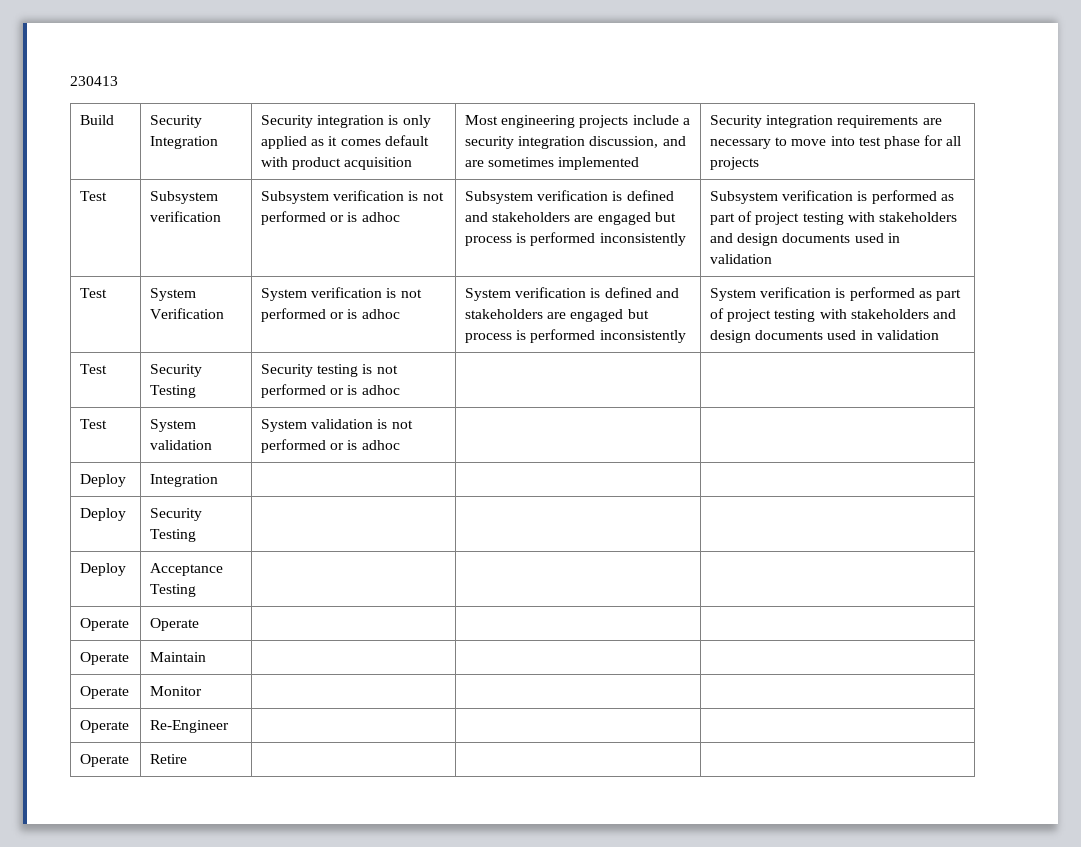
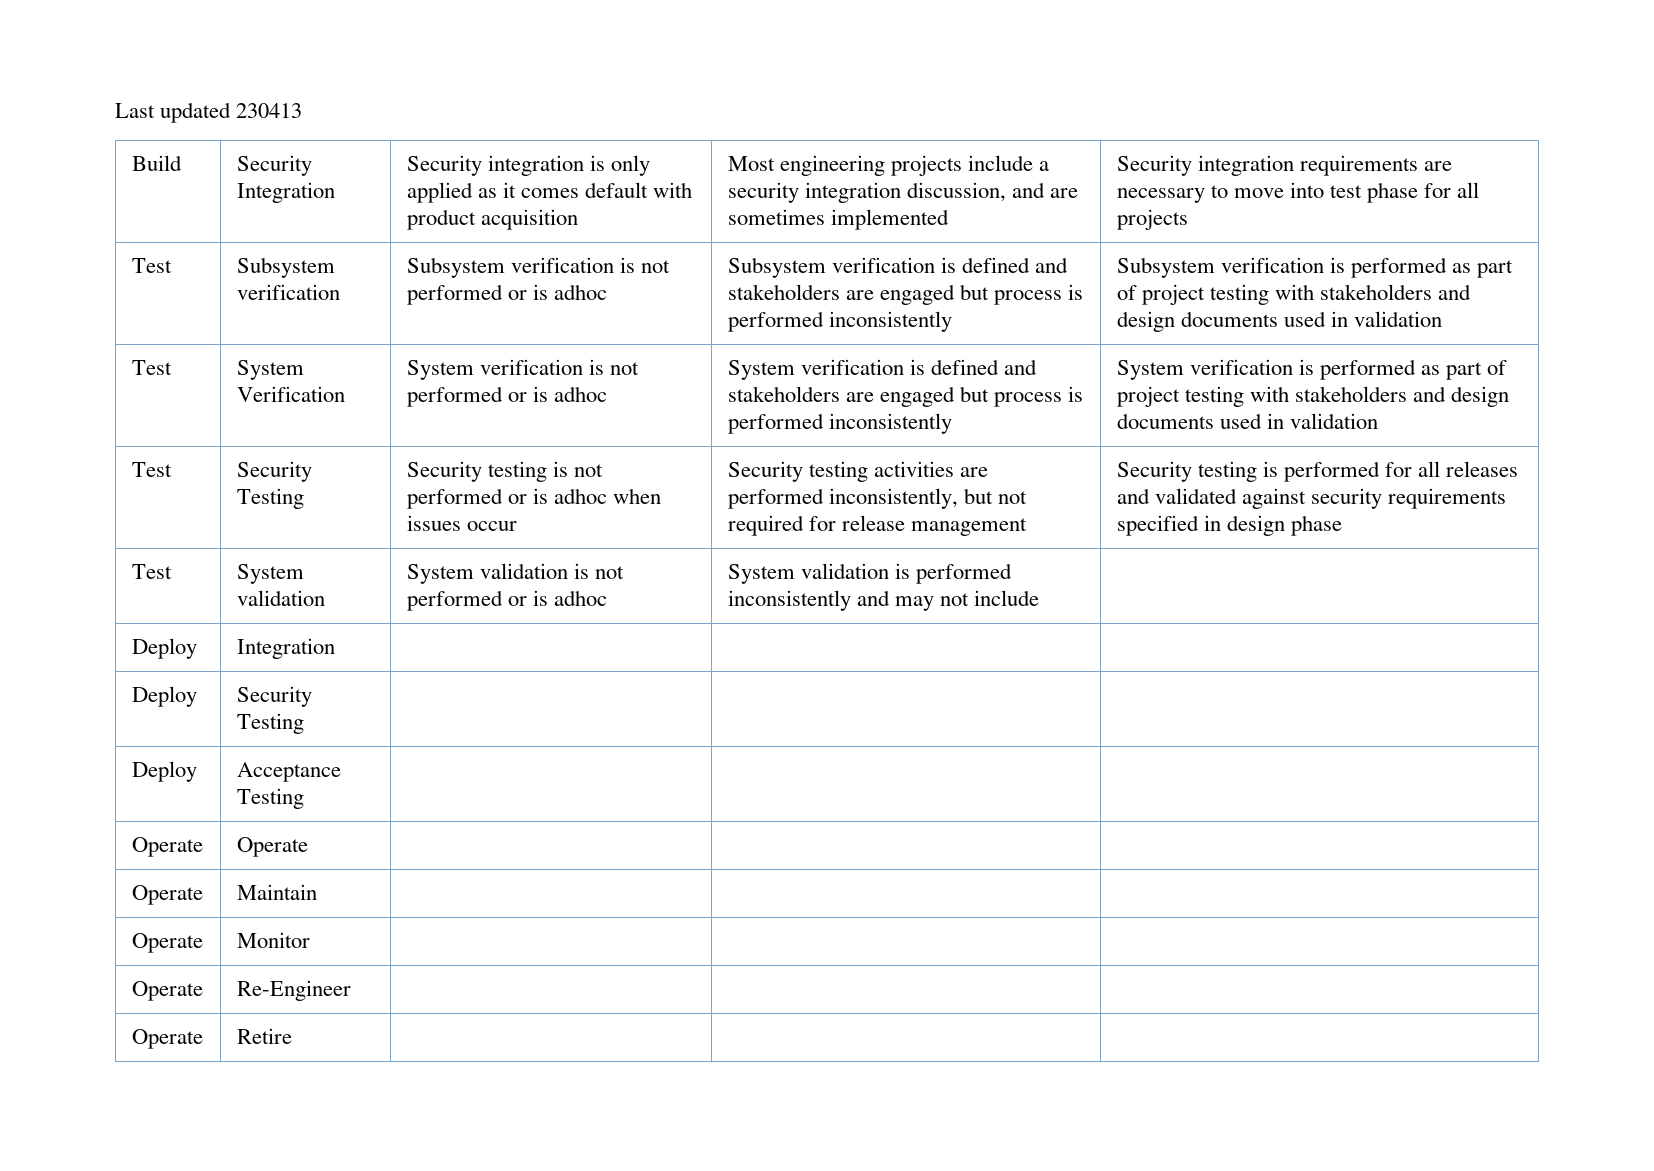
- 230413
+ Last updated 230413
- Security testing is not performed or is adhoc
+ Security testing is not performed or is adhoc when issues occur | Security testing activities are performed inconsistently, but not required for release management | Security testing is performed for all releases and validated against security requirements specified in design phase
- Test | System validation | System validation is not performed or is adhoc | |
+ Test | System validation | System validation is not performed or is adhoc | System validation is performed inconsistently and may not include |

